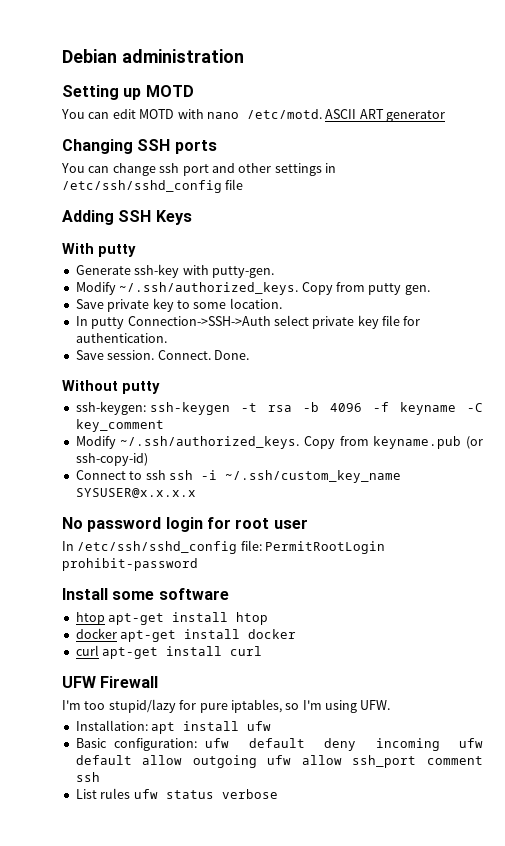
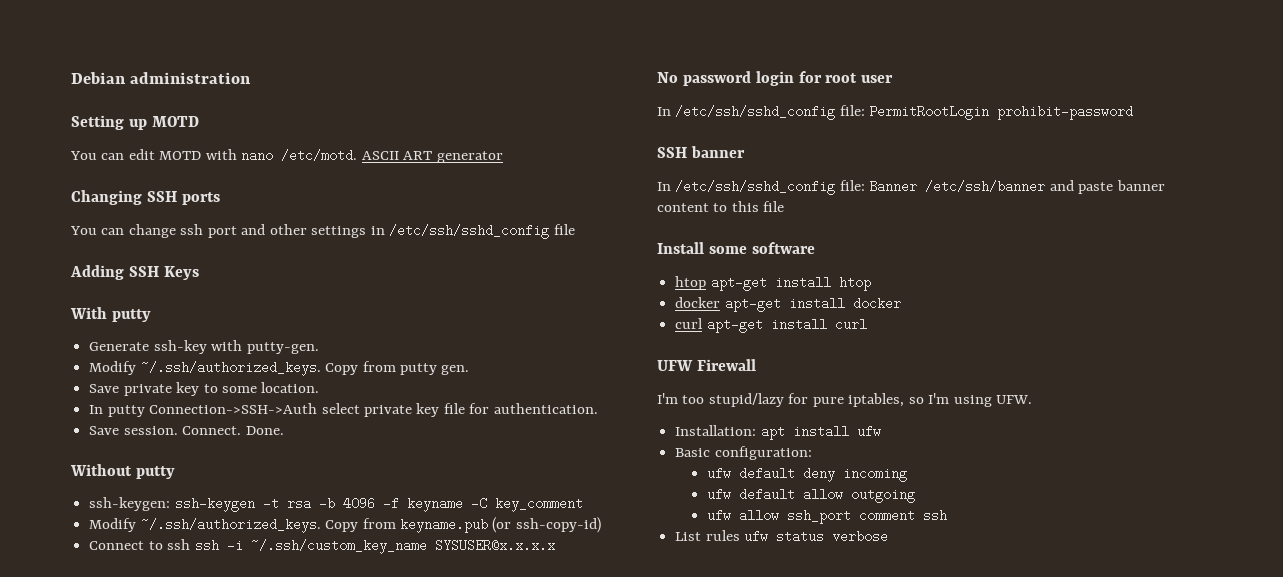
+ SSH banner
+ In /etc/ssh/sshd_config file: Banner /etc/ssh/banner and paste banner content to this file
- Basic configuration: ufw default deny incoming ufw default allow outgoing ufw allow ssh_port comment ssh
+ Basic configuration:
+ ufw default deny incoming
+ ufw default allow outgoing
+ ufw allow ssh_port comment ssh

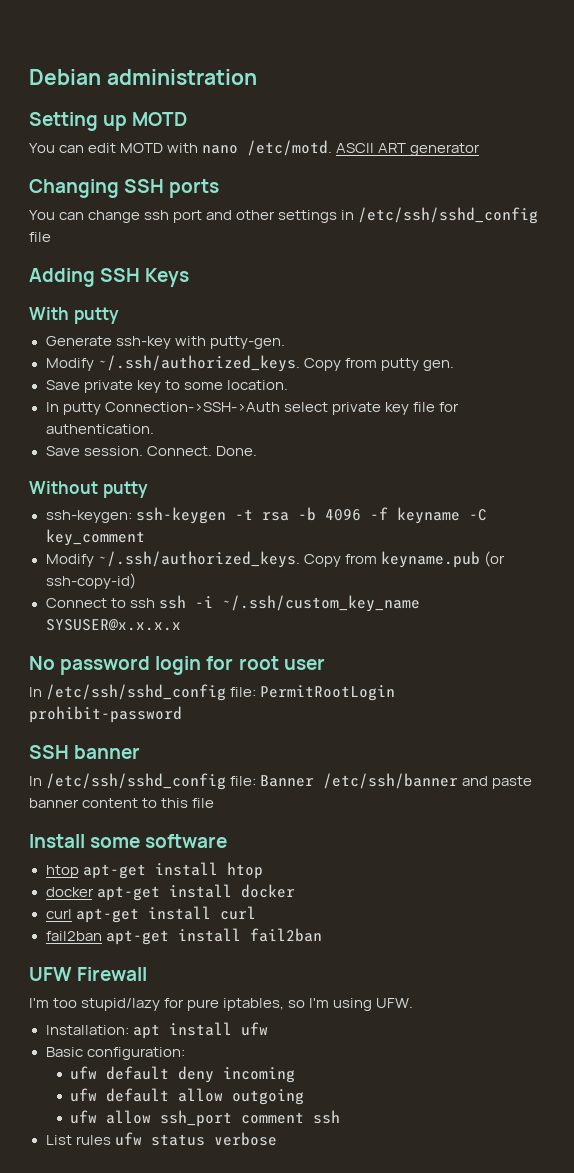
+ fail2ban apt-get install fail2ban

